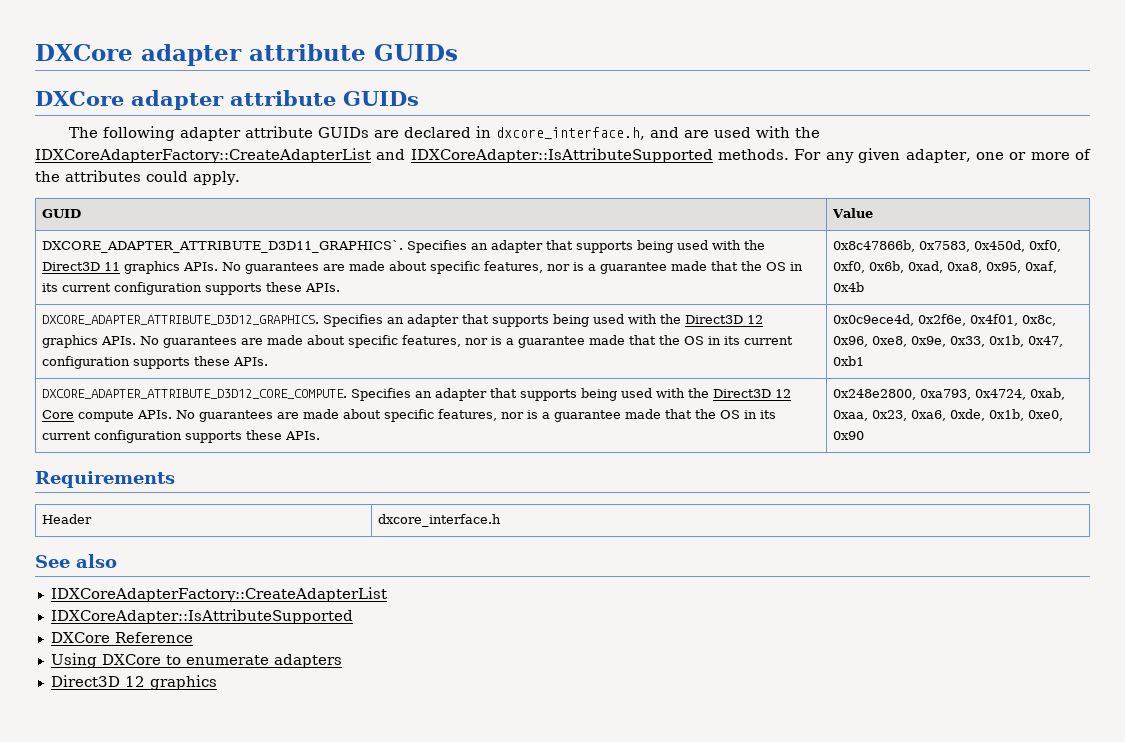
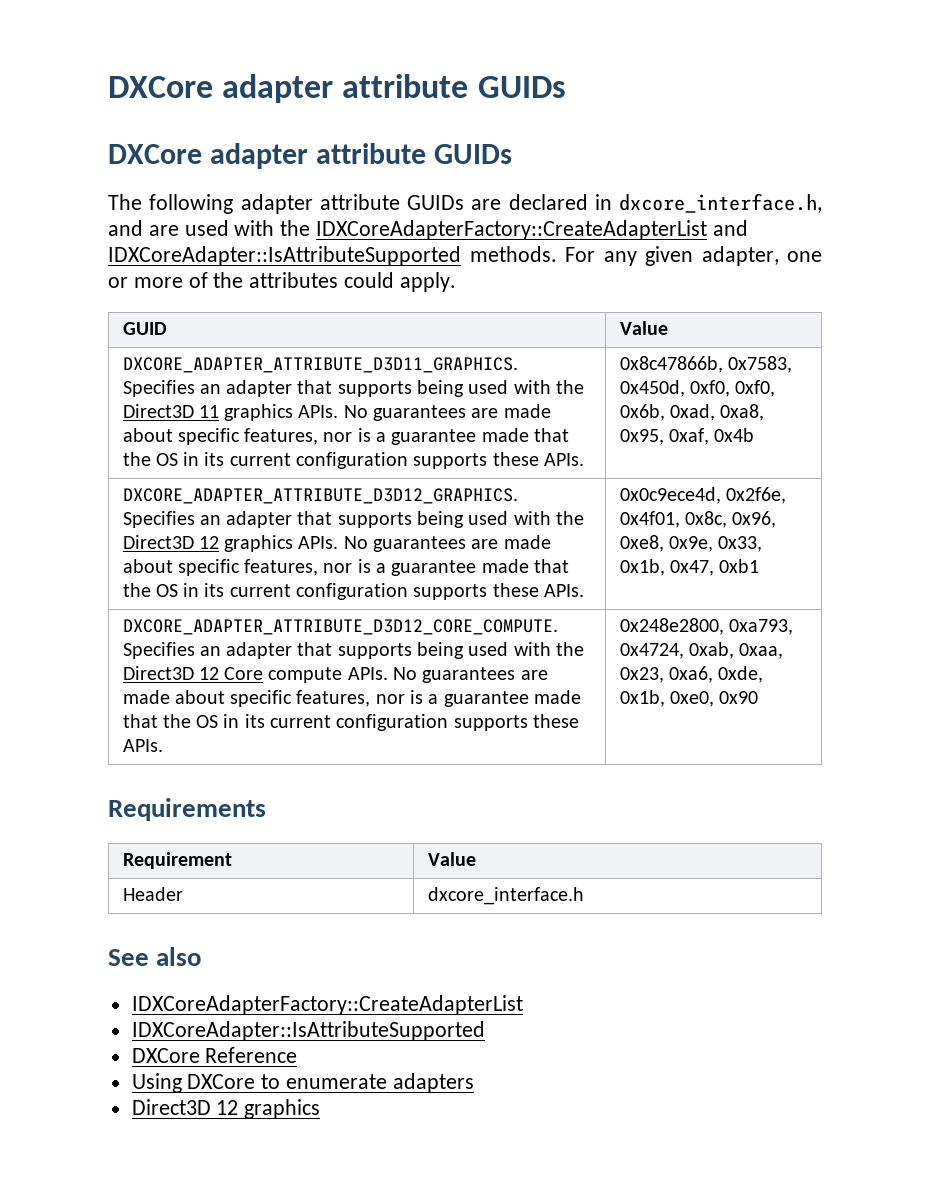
- DXCORE_ADAPTER_ATTRIBUTE_D3D11_GRAPHICS`.
+ DXCORE_ADAPTER_ATTRIBUTE_D3D11_GRAPHICS.
+ Requirement | Value

